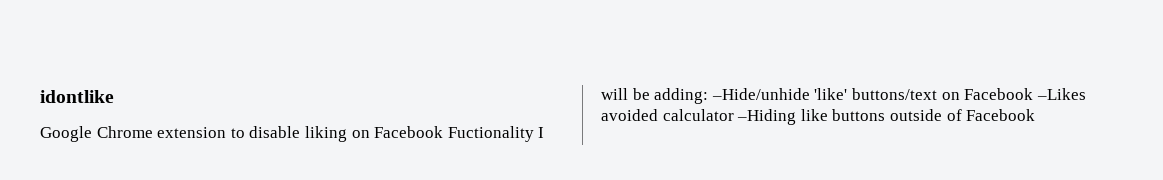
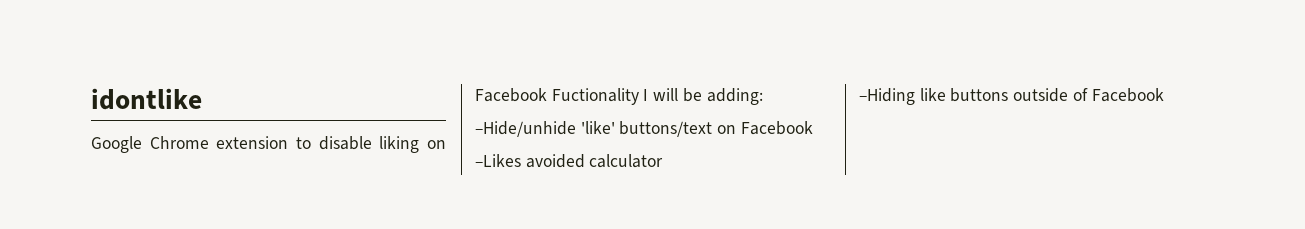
- Google Chrome extension to disable liking on Facebook Fuctionality I will be adding: –Hide/unhide 'like' buttons/text on Facebook –Likes avoided calculator –Hiding like buttons outside of Facebook
+ Google Chrome extension to disable liking on Facebook Fuctionality I will be adding:
+ –Hide/unhide 'like' buttons/text on Facebook
+ –Likes avoided calculator
+ –Hiding like buttons outside of Facebook

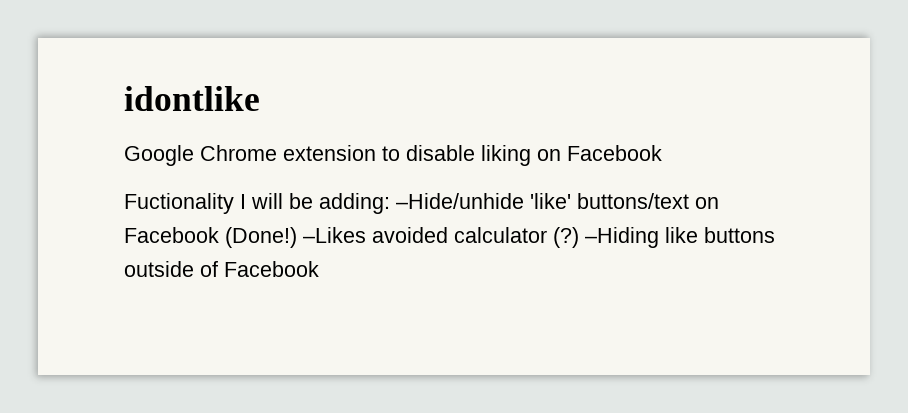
- Google Chrome extension to disable liking on Facebook Fuctionality I will be adding:
- –Hide/unhide 'like' buttons/text on Facebook
- –Likes avoided calculator
- –Hiding like buttons outside of Facebook
+ Google Chrome extension to disable liking on Facebook
+ Fuctionality I will be adding: –Hide/unhide 'like' buttons/text on Facebook (Done!) –Likes avoided calculator (?) –Hiding like buttons outside of Facebook

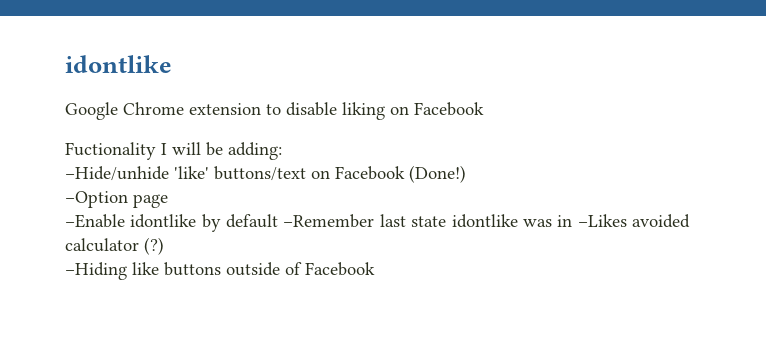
- Fuctionality I will be adding: –Hide/unhide 'like' buttons/text on Facebook (Done!) –Likes avoided calculator (?) –Hiding like buttons outside of Facebook
+ Fuctionality I will be adding:
+ –Hide/unhide 'like' buttons/text on Facebook (Done!)
+ –Option page
+ –Enable idontlike by default –Remember last state idontlike was in –Likes avoided calculator (?)
+ –Hiding like buttons outside of Facebook

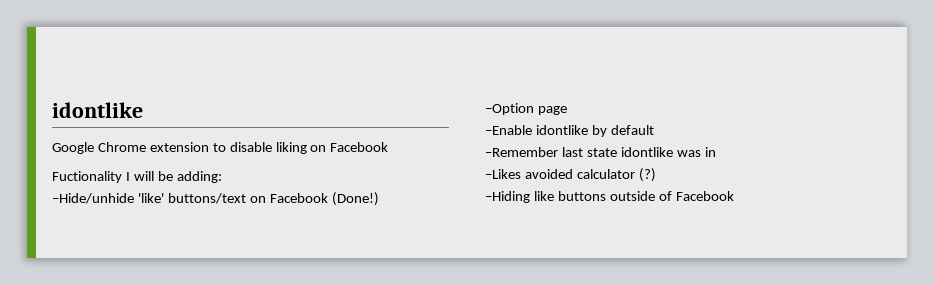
- –Enable idontlike by default –Remember last state idontlike was in –Likes avoided calculator (?)
+ –Enable idontlike by default
+ –Remember last state idontlike was in
+ –Likes avoided calculator (?)

